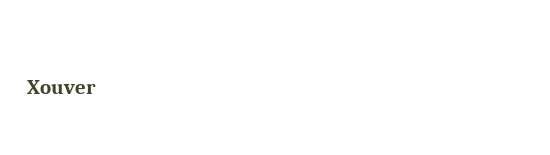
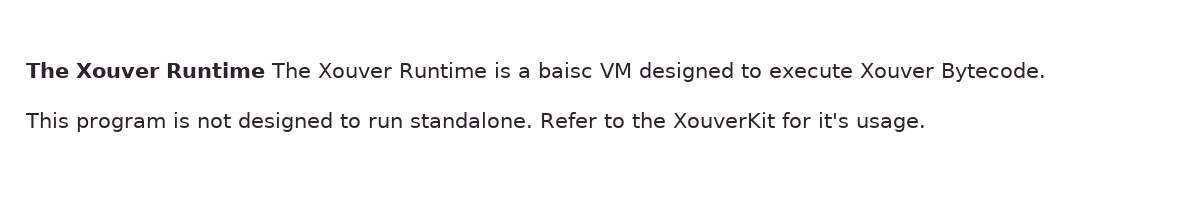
- Xouver
+ The Xouver Runtime The Xouver Runtime is a baisc VM designed to execute Xouver Bytecode.
+ This program is not designed to run standalone. Refer to the XouverKit for it's usage.

